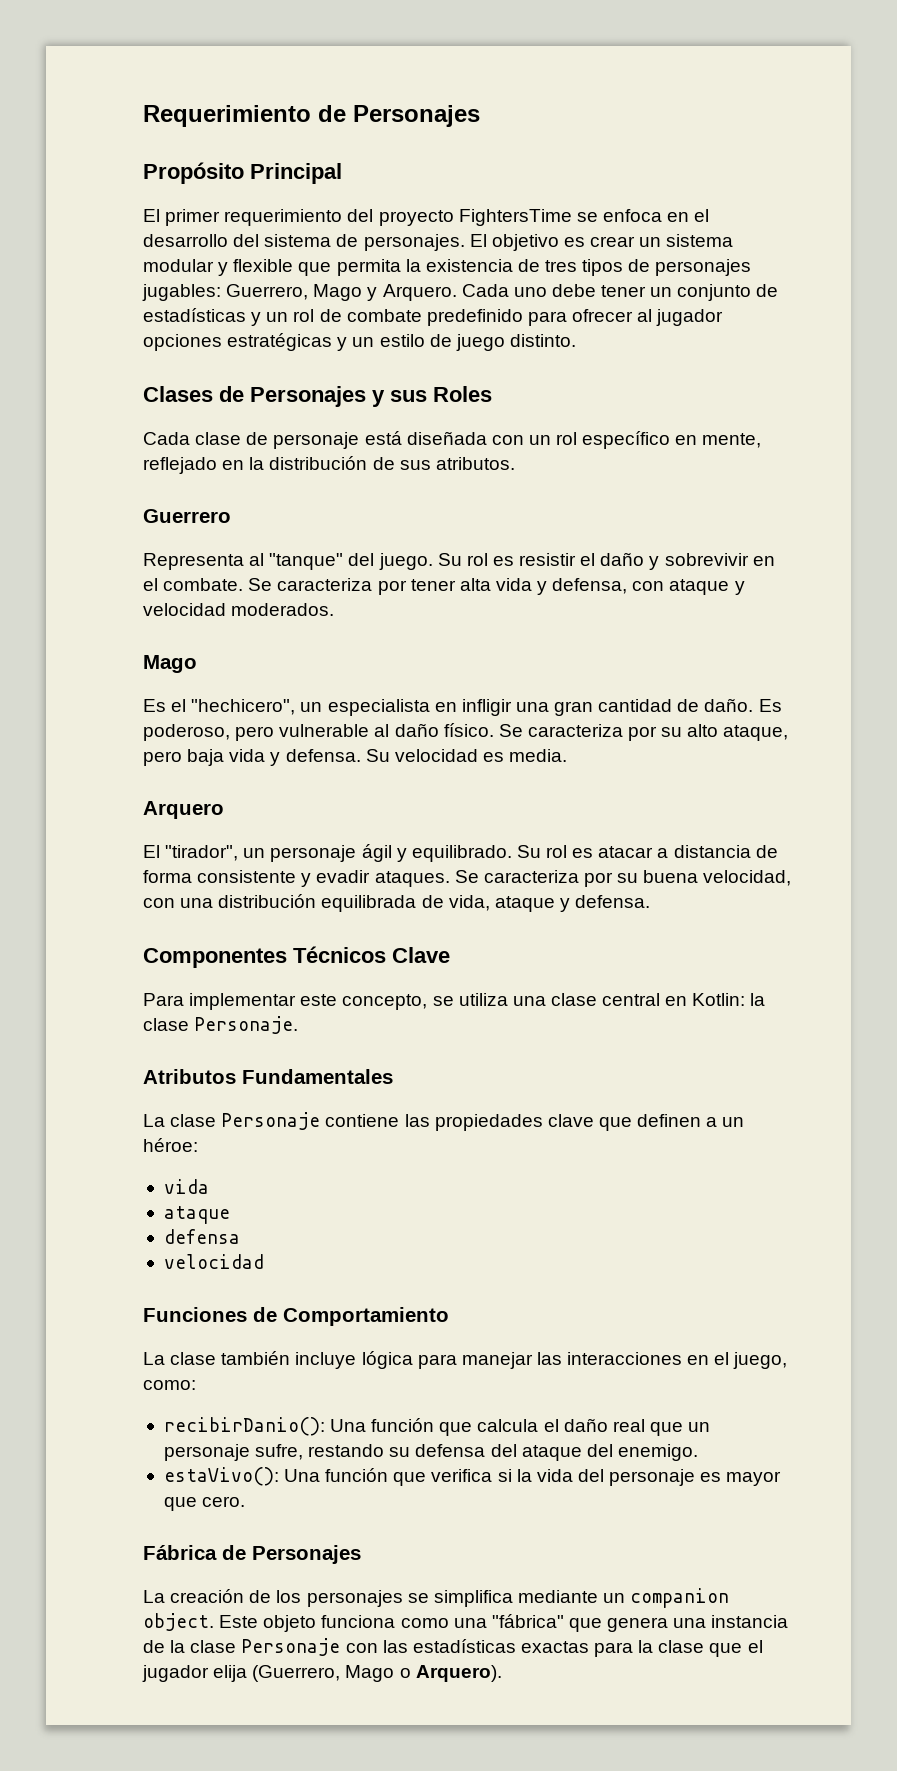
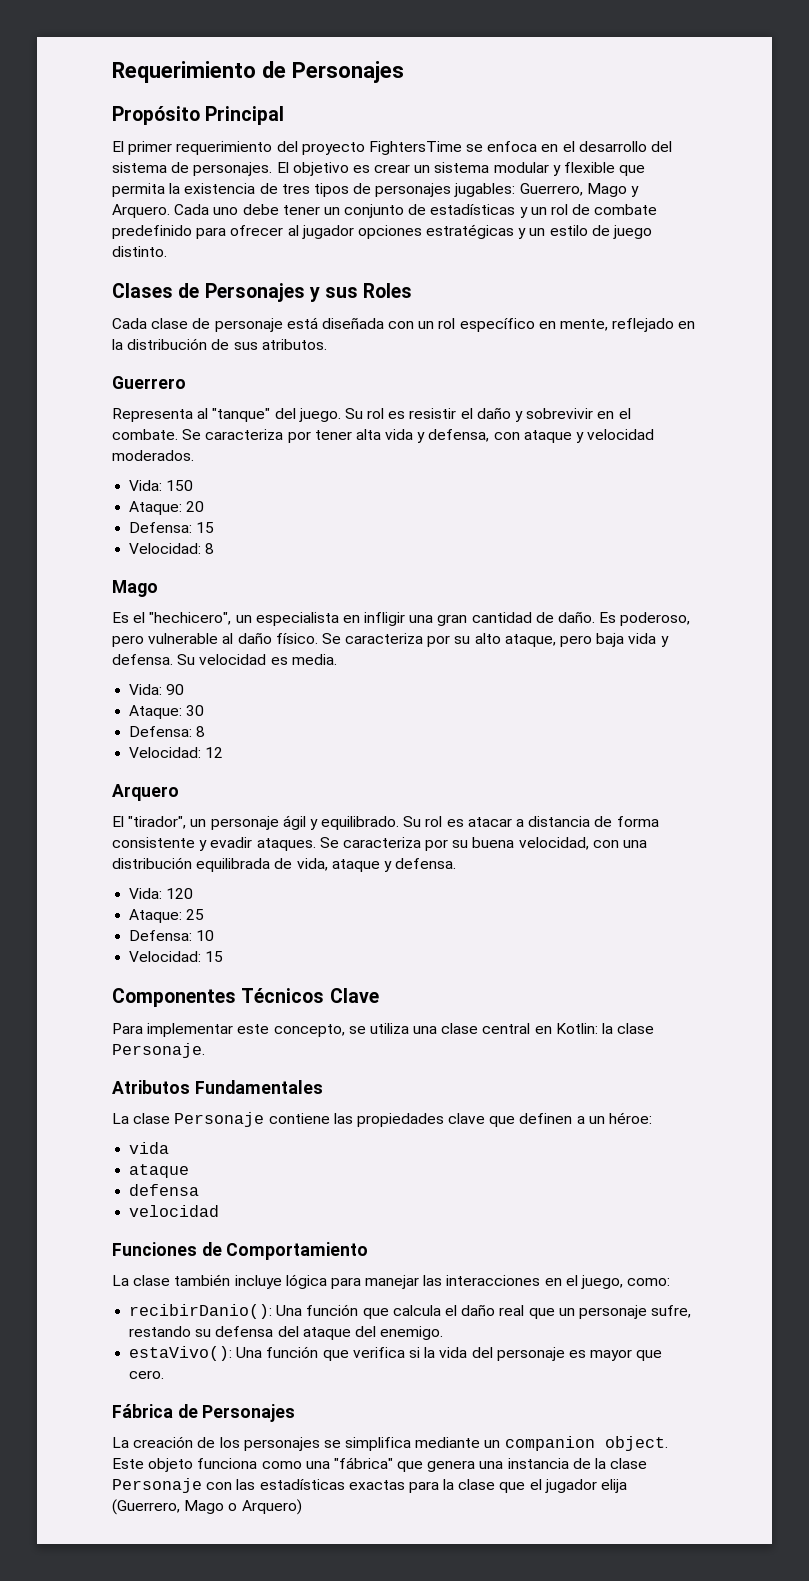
+ Vida: 150
+ Ataque: 20
+ Defensa: 15
+ Velocidad: 8
+ Vida: 90
+ Ataque: 30
+ Defensa: 8
+ Velocidad: 12
+ Vida: 120
+ Ataque: 25
+ Defensa: 10
+ Velocidad: 15
- Este objeto funciona como una "fábrica" que genera una instancia de la clase Personaje con las estadísticas exactas para la clase que el jugador elija (Guerrero, Mago o Arquero).
+ Este objeto funciona como una "fábrica" que genera una instancia de la clase Personaje con las estadísticas exactas para la clase que el jugador elija (Guerrero, Mago o Arquero)

